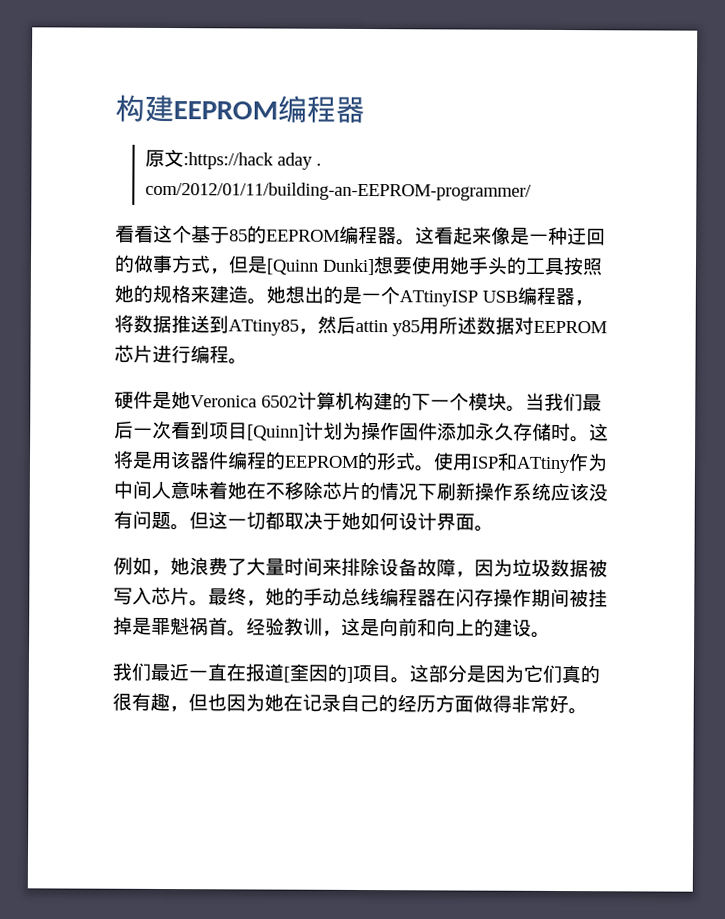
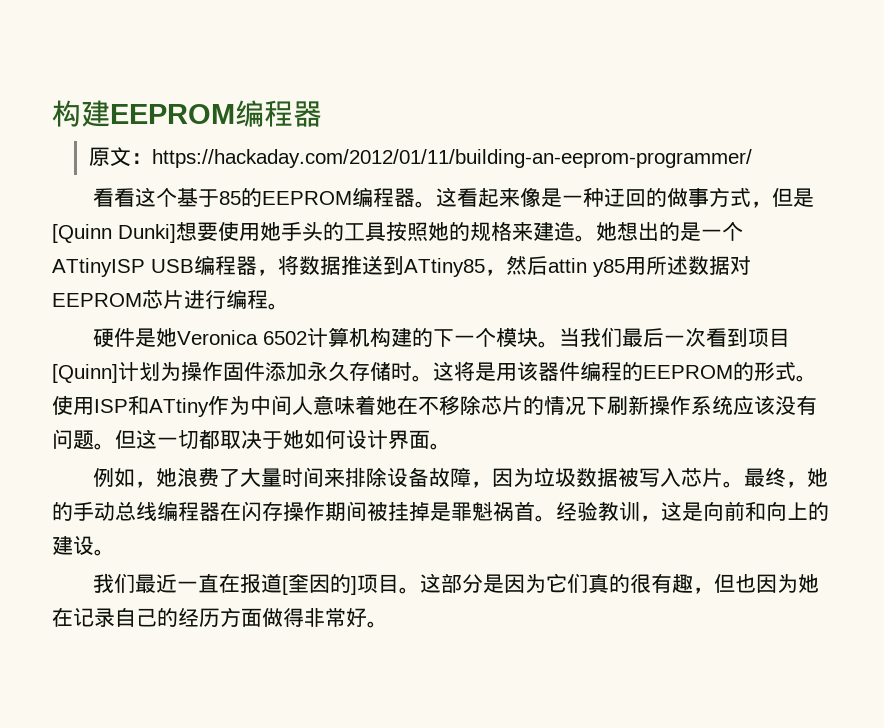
- 原文:https://hack aday . com/2012/01/11/building-an-EEPROM-programmer/
+ 原文：https://hackaday.com/2012/01/11/building-an-eeprom-programmer/

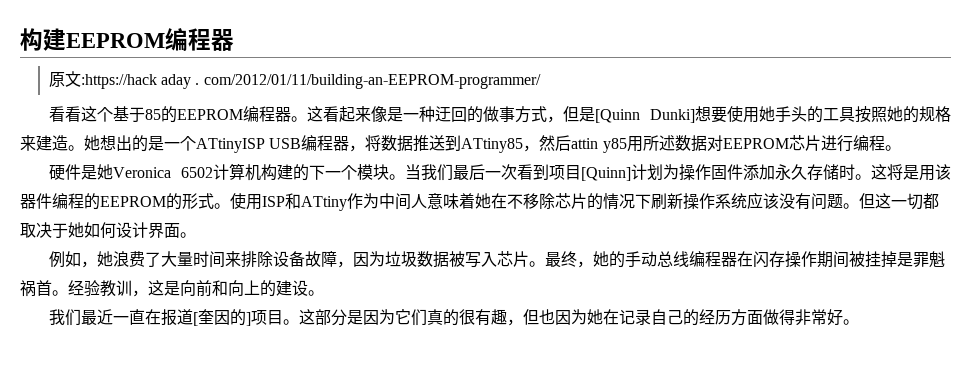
- 原文：https://hackaday.com/2012/01/11/building-an-eeprom-programmer/
+ 原文:https://hack aday . com/2012/01/11/building-an-EEPROM-programmer/

